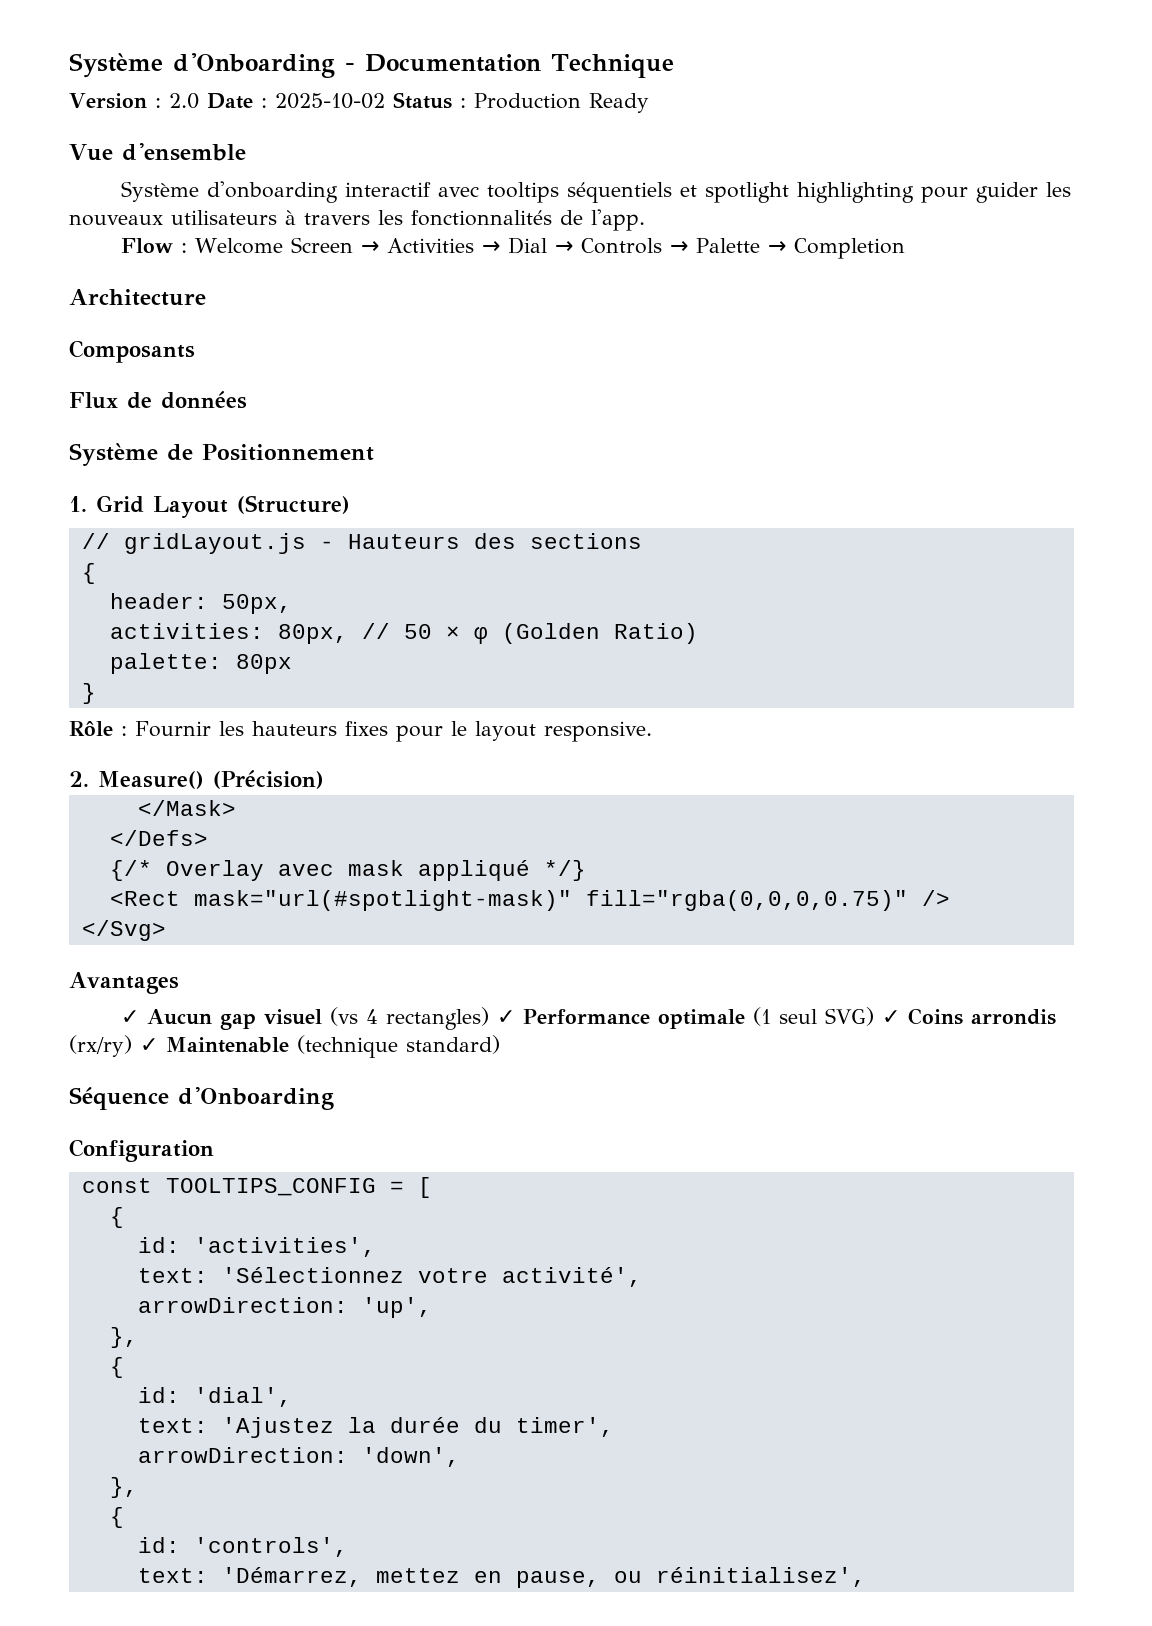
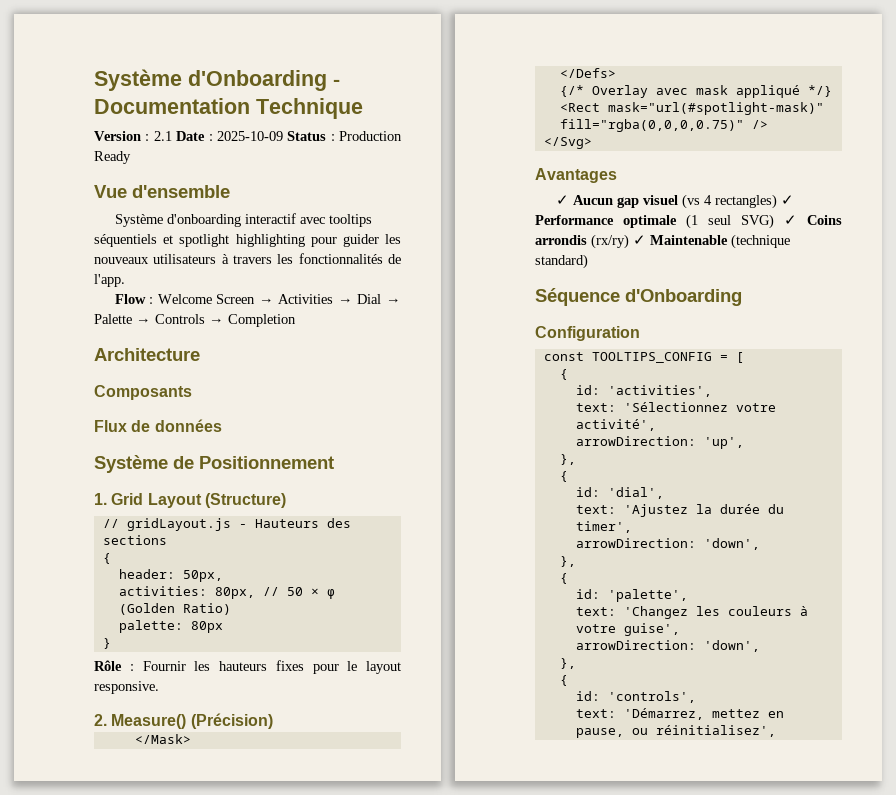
- Version : 2.0 Date : 2025-10-02 Status : Production Ready
+ Version : 2.1 Date : 2025-10-09 Status : Production Ready
- Flow : Welcome Screen → Activities → Dial → Controls → Palette → Completion
+ Flow : Welcome Screen → Activities → Dial → Palette → Controls → Completion
+ id: 'palette',
+ text: 'Changez les couleurs à votre guise',
+ arrowDirection: 'down',
+ },
+ {

